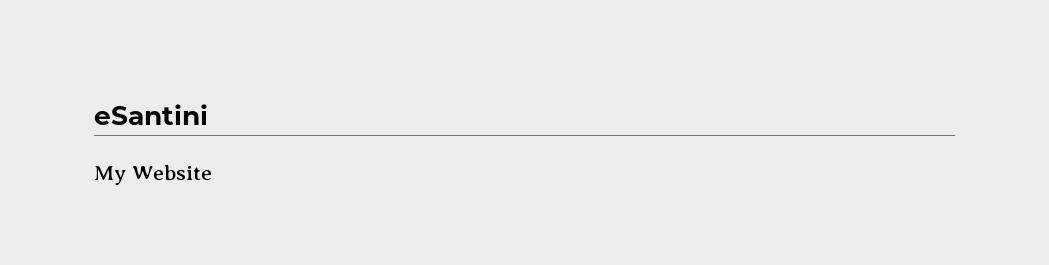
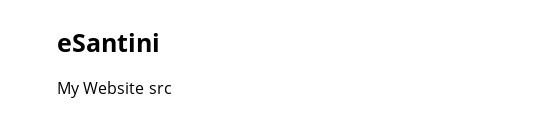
- My Website
+ My Website src

